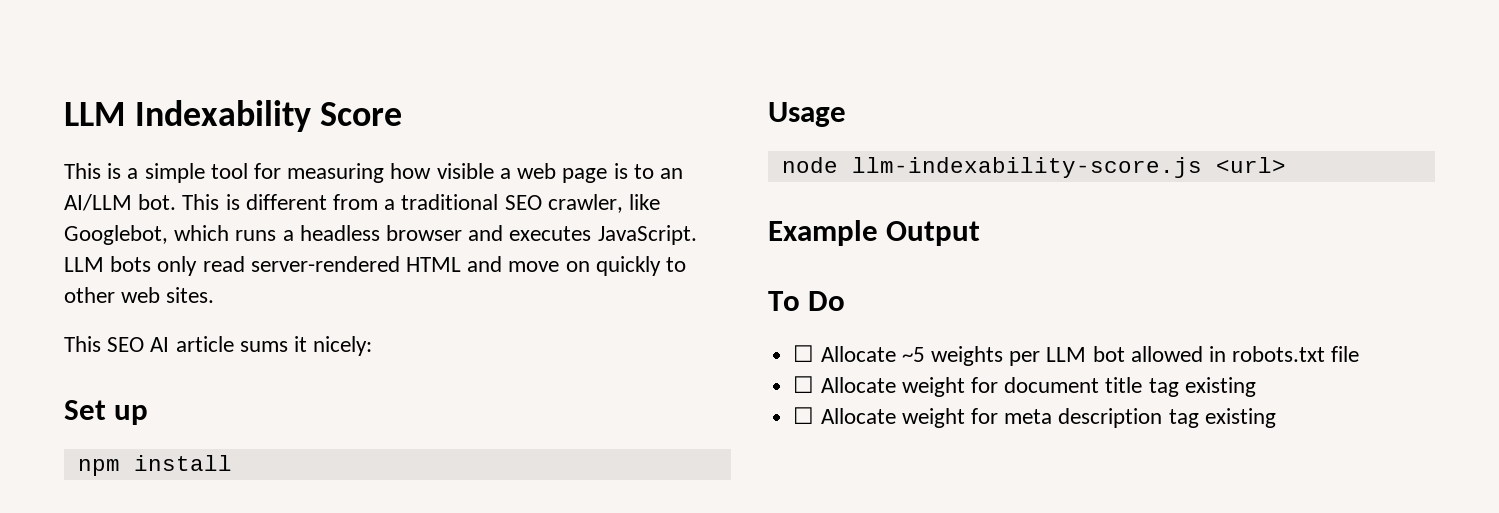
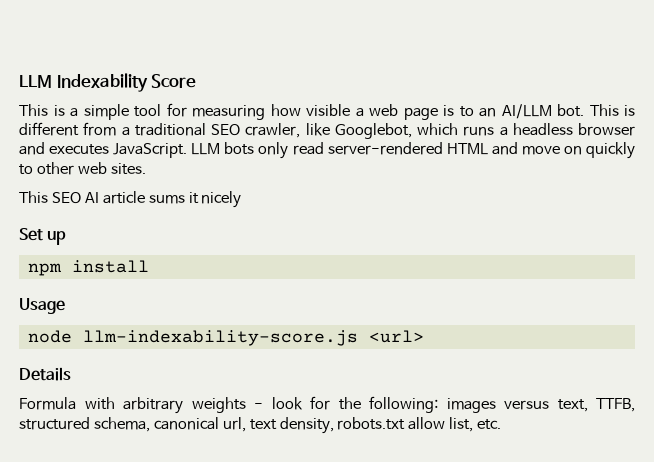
- This SEO AI article sums it nicely:
+ This SEO AI article sums it nicely
- Example Output
- To Do
- ☐ Allocate ~5 weights per LLM bot allowed in robots.txt file
- ☐ Allocate weight for document title tag existing
- ☐ Allocate weight for meta description tag existing
+ Details
+ Formula with arbitrary weights - look for the following: images versus text, TTFB, structured schema, canonical url, text density, robots.txt allow list, etc.

